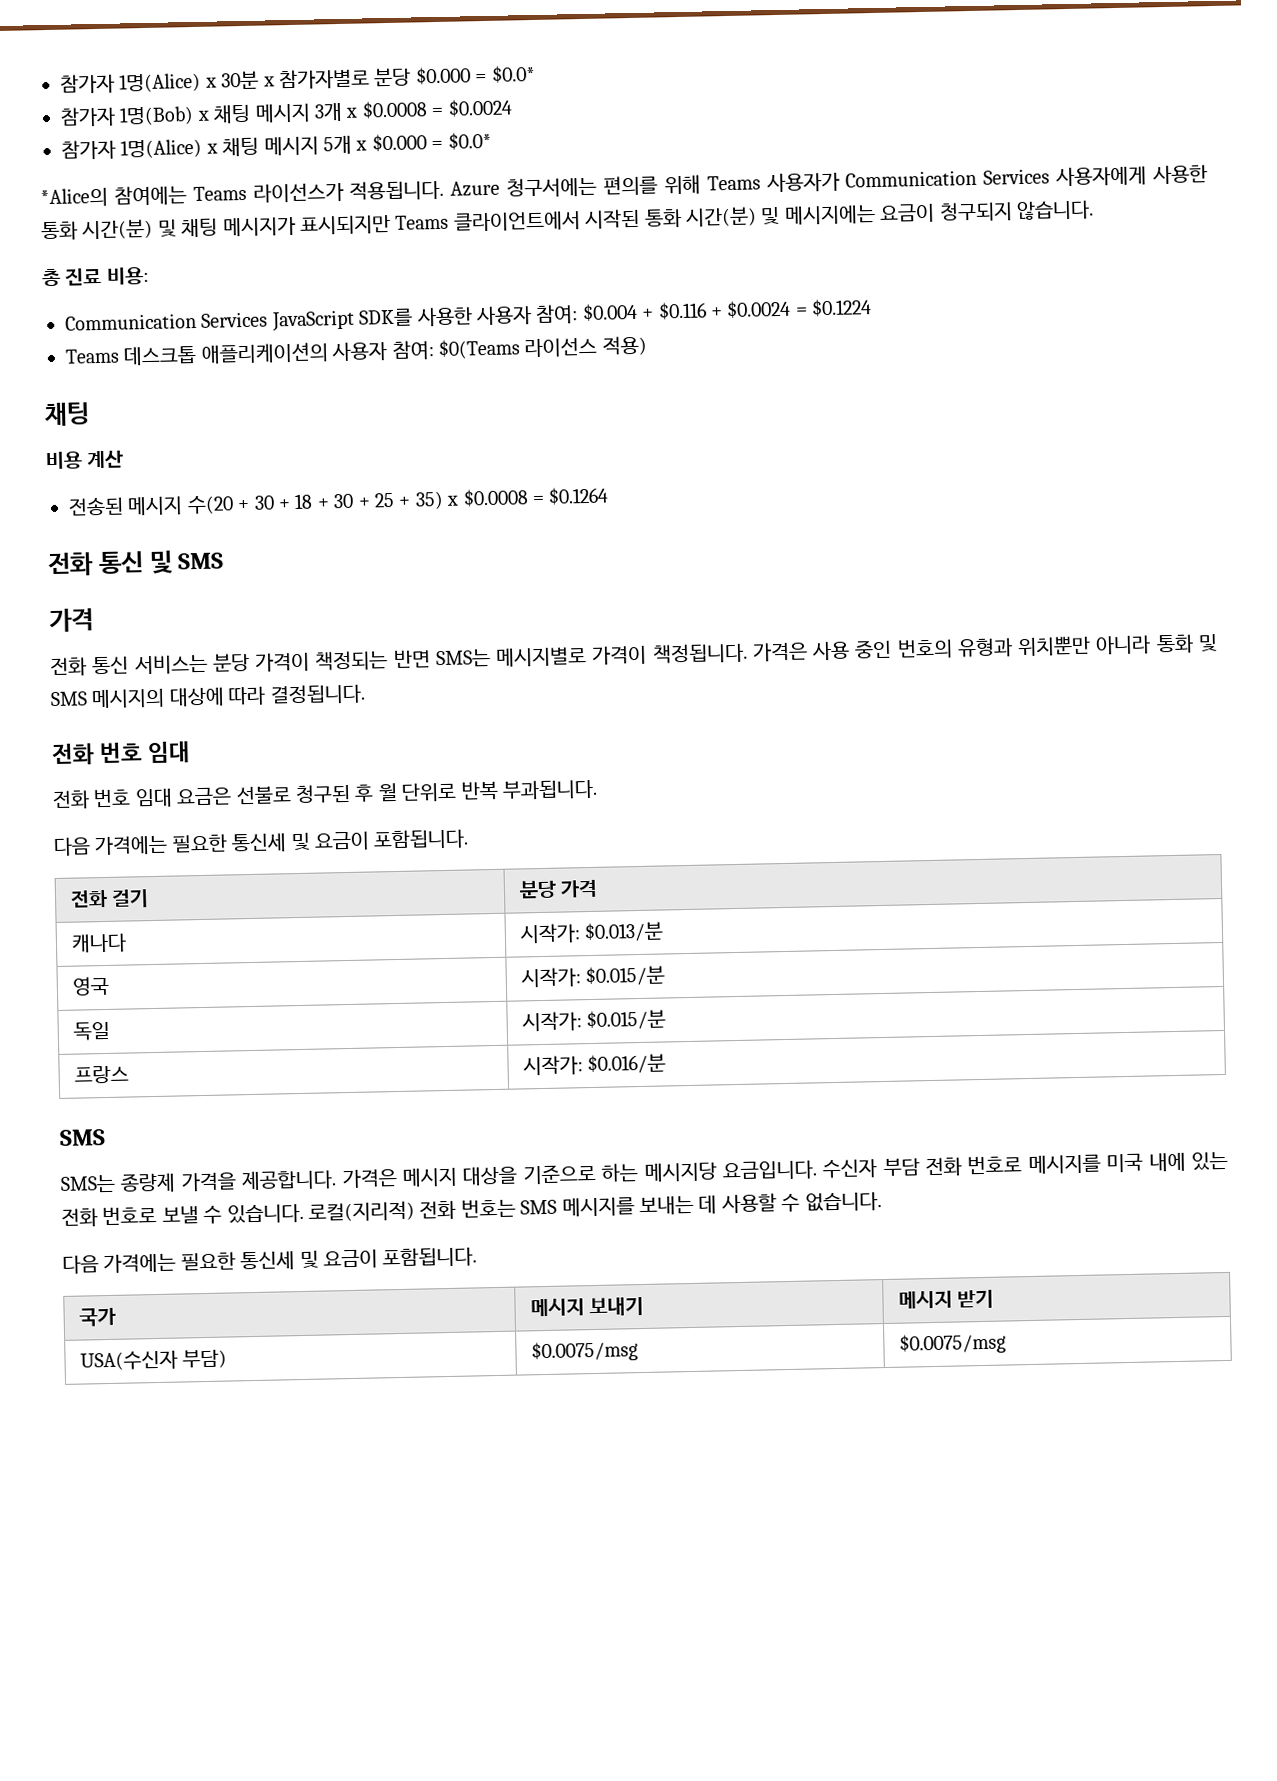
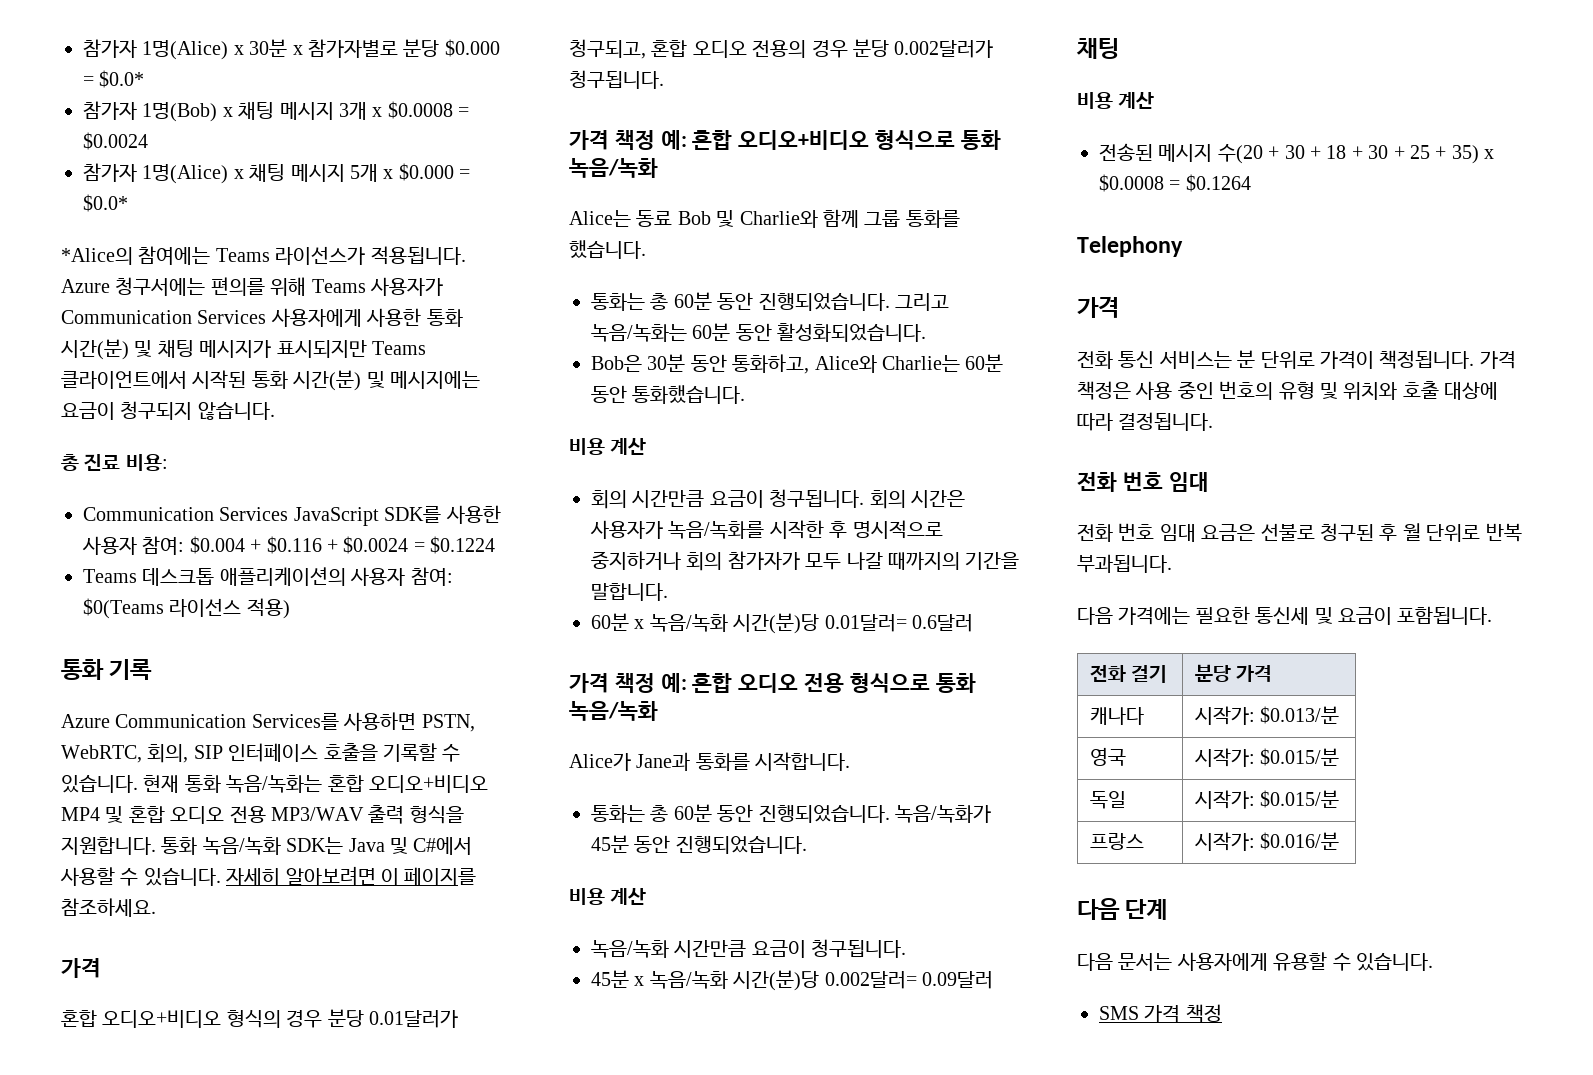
+ 통화 기록
+ Azure Communication Services를 사용하면 PSTN, WebRTC, 회의, SIP 인터페이스 호출을 기록할 수 있습니다. 현재 통화 녹음/녹화는 혼합 오디오+비디오 MP4 및 혼합 오디오 전용 MP3/WAV 출력 형식을 지원합니다. 통화 녹음/녹화 SDK는 Java 및 C#에서 사용할 수 있습니다. 자세히 알아보려면 이 페이지를 참조하세요.
+ 가격
+ 혼합 오디오+비디오 형식의 경우 분당 0.01달러가 청구되고, 혼합 오디오 전용의 경우 분당 0.002달러가 청구됩니다.
+ 가격 책정 예: 혼합 오디오+비디오 형식으로 통화 녹음/녹화
+ Alice는 동료 Bob 및 Charlie와 함께 그룹 통화를 했습니다.
+ 통화는 총 60분 동안 진행되었습니다. 그리고 녹음/녹화는 60분 동안 활성화되었습니다.
+ Bob은 30분 동안 통화하고, Alice와 Charlie는 60분 동안 통화했습니다.
+ 비용 계산
+ 회의 시간만큼 요금이 청구됩니다. 회의 시간은 사용자가 녹음/녹화를 시작한 후 명시적으로 중지하거나 회의 참가자가 모두 나갈 때까지의 기간을 말합니다.
+ 60분 x 녹음/녹화 시간(분)당 0.01달러= 0.6달러
+ 가격 책정 예: 혼합 오디오 전용 형식으로 통화 녹음/녹화
+ Alice가 Jane과 통화를 시작합니다.
+ 통화는 총 60분 동안 진행되었습니다. 녹음/녹화가 45분 동안 진행되었습니다.
+ 비용 계산
+ 녹음/녹화 시간만큼 요금이 청구됩니다.
+ 45분 x 녹음/녹화 시간(분)당 0.002달러= 0.09달러
- 전화 통신 및 SMS
+ Telephony
- 전화 통신 서비스는 분당 가격이 책정되는 반면 SMS는 메시지별로 가격이 책정됩니다. 가격은 사용 중인 번호의 유형과 위치뿐만 아니라 통화 및 SMS 메시지의 대상에 따라 결정됩니다.
+ 전화 통신 서비스는 분 단위로 가격이 책정됩니다. 가격 책정은 사용 중인 번호의 유형 및 위치와 호출 대상에 따라 결정됩니다.
  프랑스 | 시작가: $0.016/분
- SMS
- SMS는 종량제 가격을 제공합니다. 가격은 메시지 대상을 기준으로 하는 메시지당 요금입니다. 수신자 부담 전화 번호로 메시지를 미국 내에 있는 전화 번호로 보낼 수 있습니다. 로컬(지리적) 전화 번호는 SMS 메시지를 보내는 데 사용할 수 없습니다.
- 다음 가격에는 필요한 통신세 및 요금이 포함됩니다.
- 국가 | 메시지 보내기 | 메시지 받기
- USA(수신자 부담) | $0.0075/msg | $0.0075/msg
+ 다음 단계
+ 다음 문서는 사용자에게 유용할 수 있습니다.
+ SMS 가격 책정

